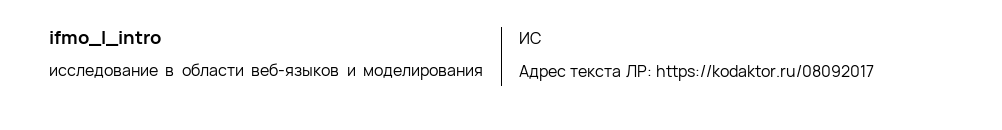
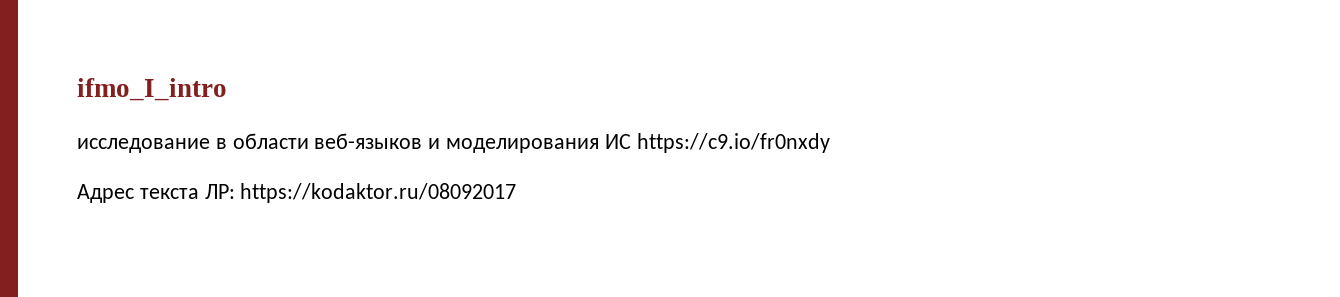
- исследование в области веб-языков и моделирования ИС
+ исследование в области веб-языков и моделирования ИС https://c9.io/fr0nxdy

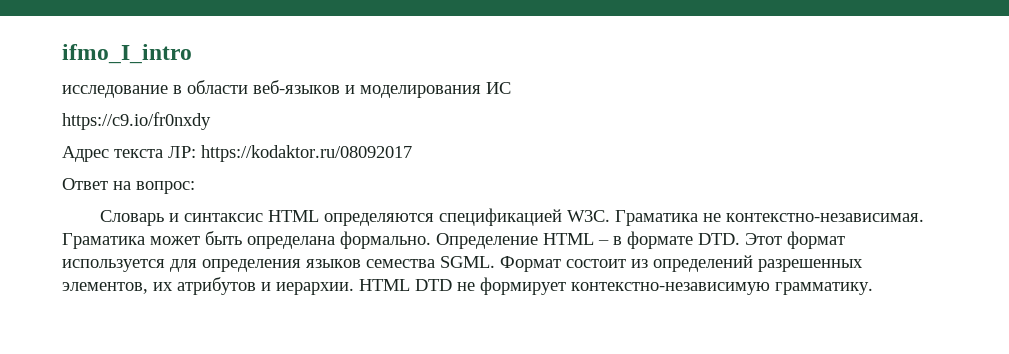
- исследование в области веб-языков и моделирования ИС https://c9.io/fr0nxdy
+ исследование в области веб-языков и моделирования ИС
+ https://c9.io/fr0nxdy
+ Ответ на вопрос:
+ Словарь и синтаксис HTML определяются спецификацией W3C. Граматика не контекстно-независимая. Граматика может быть определана формально. Определение HTML – в формате DTD. Этот формат используется для определения языков семества SGML. Формат состоит из определений разрешенных элементов, их атрибутов и иерархии. HTML DTD не формирует контекстно-независимую грамматику.

